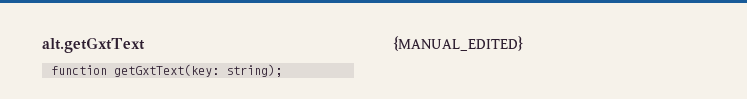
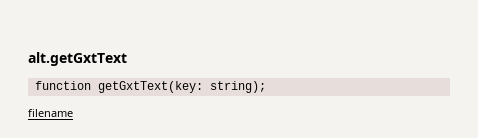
- {MANUAL_EDITED}
+ filename

